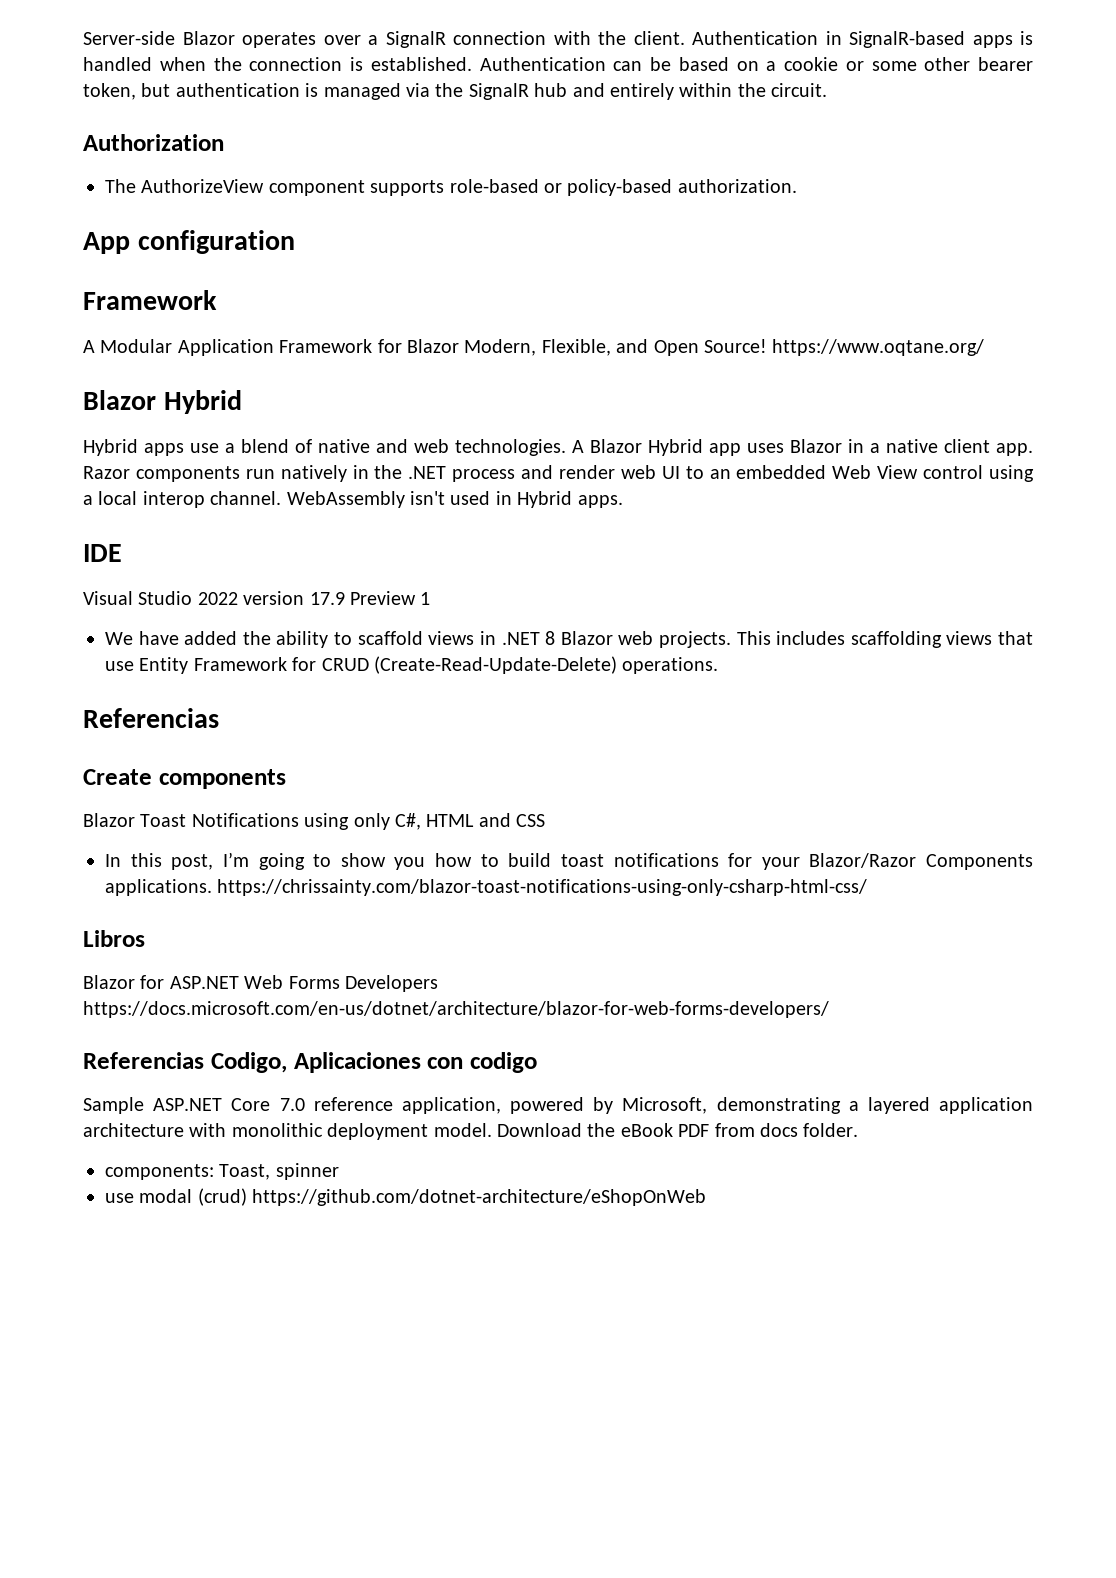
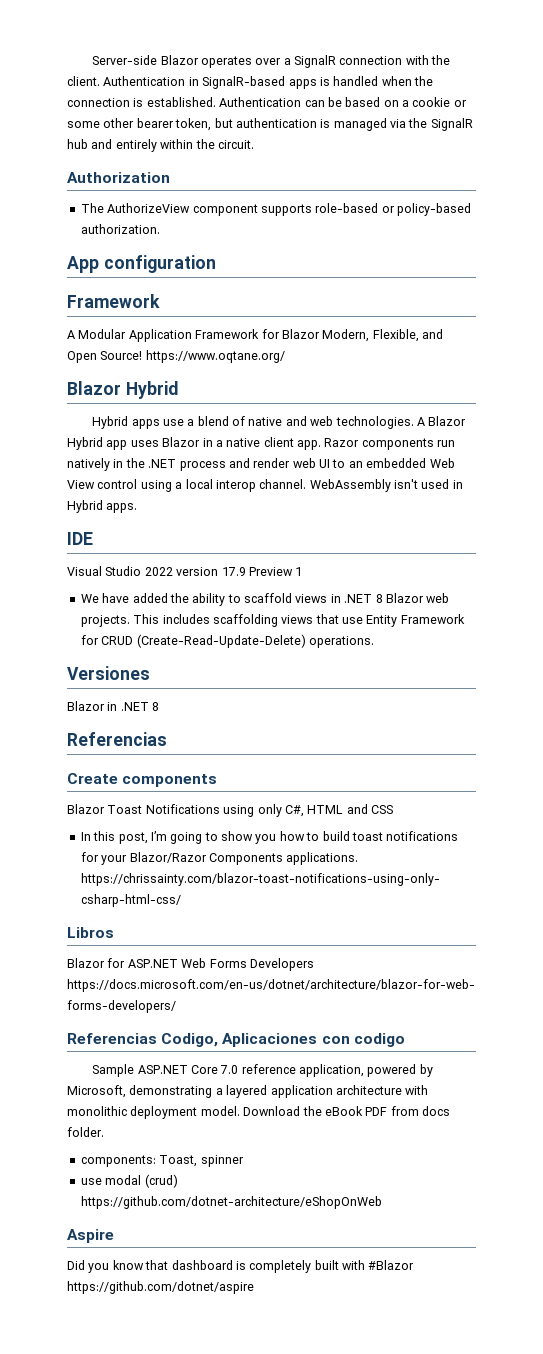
+ Versiones
+ Blazor in .NET 8
+ Aspire
+ Did you know that dashboard is completely built with #Blazor https://github.com/dotnet/aspire

